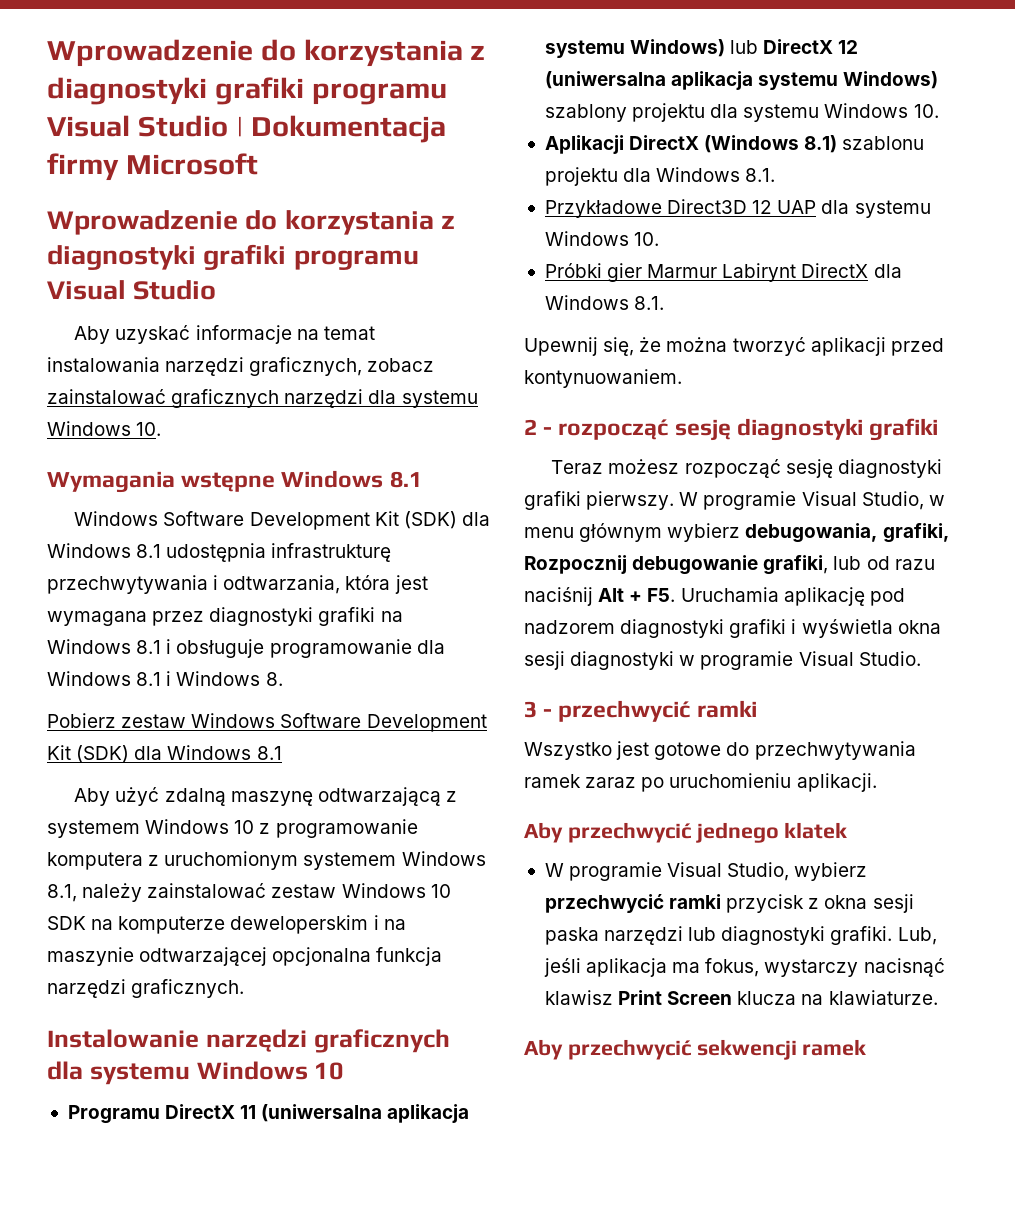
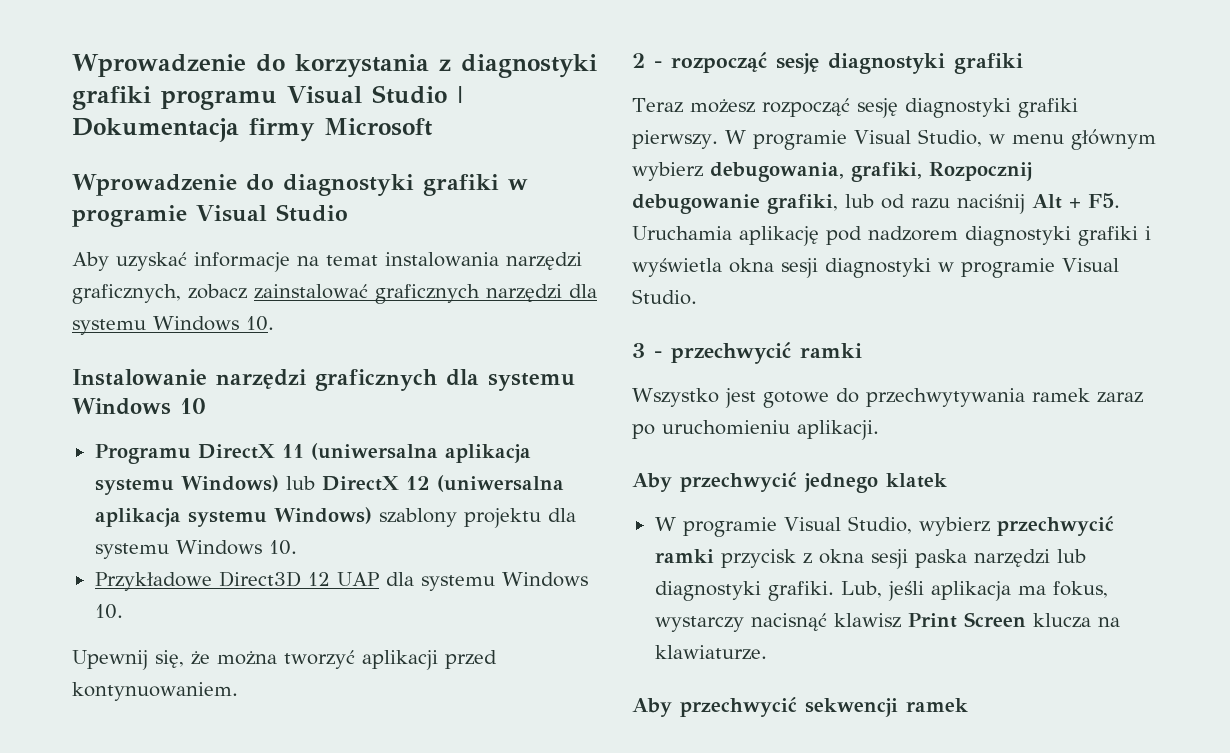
  Wprowadzenie do korzystania z diagnostyki grafiki programu Visual Studio | Dokumentacja firmy Microsoft
- Wprowadzenie do korzystania z diagnostyki grafiki programu Visual Studio
+ Wprowadzenie do diagnostyki grafiki w programie Visual Studio
- Wymagania wstępne Windows 8.1
- Windows Software Development Kit (SDK) dla Windows 8.1 udostępnia infrastrukturę przechwytywania i odtwarzania, która jest wymagana przez diagnostyki grafiki na Windows 8.1 i obsługuje programowanie dla Windows 8.1 i Windows 8.
- Pobierz zestaw Windows Software Development Kit (SDK) dla Windows 8.1
- Aby użyć zdalną maszynę odtwarzającą z systemem Windows 10 z programowanie komputera z uruchomionym systemem Windows 8.1, należy zainstalować zestaw Windows 10 SDK na komputerze deweloperskim i na maszynie odtwarzającej opcjonalna funkcja narzędzi graficznych.
- Aplikacji DirectX (Windows 8.1) szablonu projektu dla Windows 8.1.
- Próbki gier Marmur Labirynt DirectX dla Windows 8.1.

